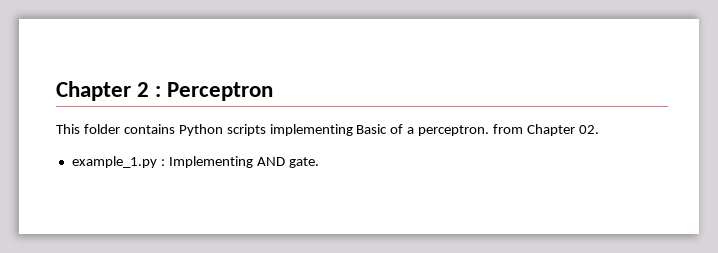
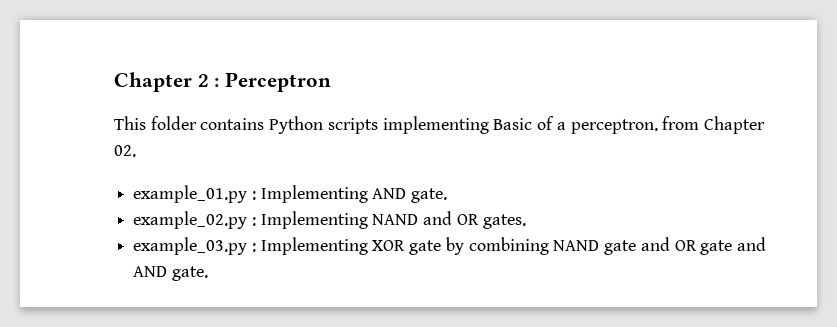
- example_1.py : Implementing AND gate.
+ example_01.py : Implementing AND gate.
+ example_02.py : Implementing NAND and OR gates.
+ example_03.py : Implementing XOR gate by combining NAND gate and OR gate and AND gate.

